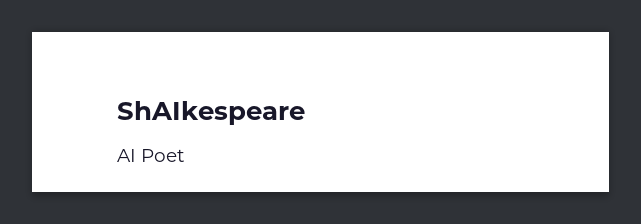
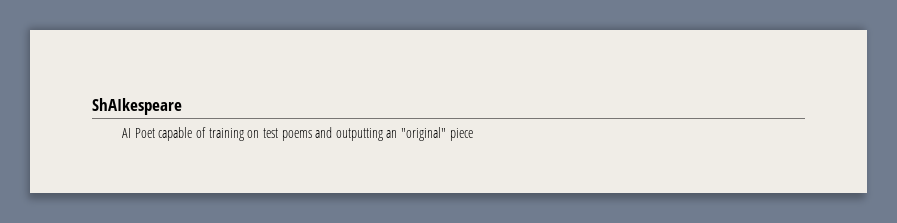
- AI Poet
+ AI Poet capable of training on test poems and outputting an "original" piece

